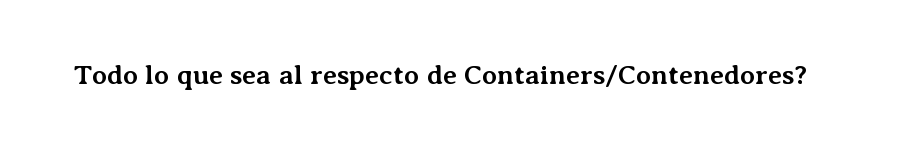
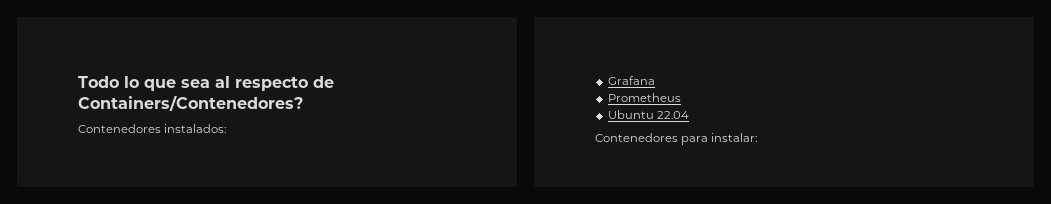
+ Contenedores instalados:
+ Grafana
+ Prometheus
+ Ubuntu 22.04
+ Contenedores para instalar:

